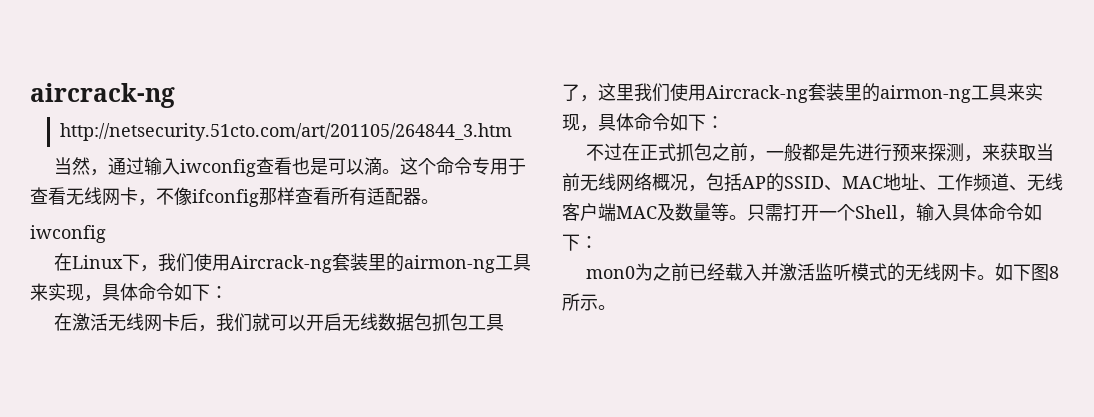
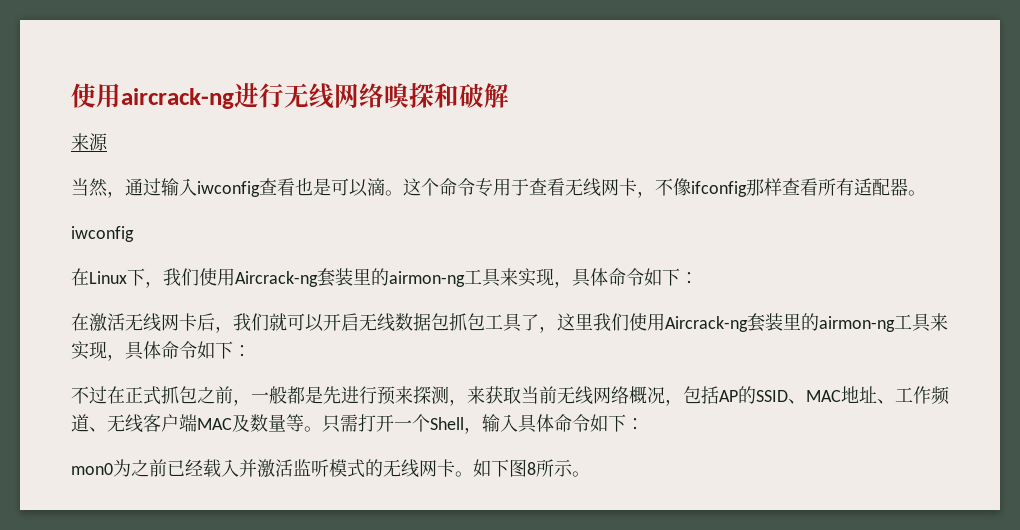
- aircrack-ng
- http://netsecurity.51cto.com/art/201105/264844_3.htm
+ 使用aircrack-ng进行无线网络嗅探和破解
+ 来源

